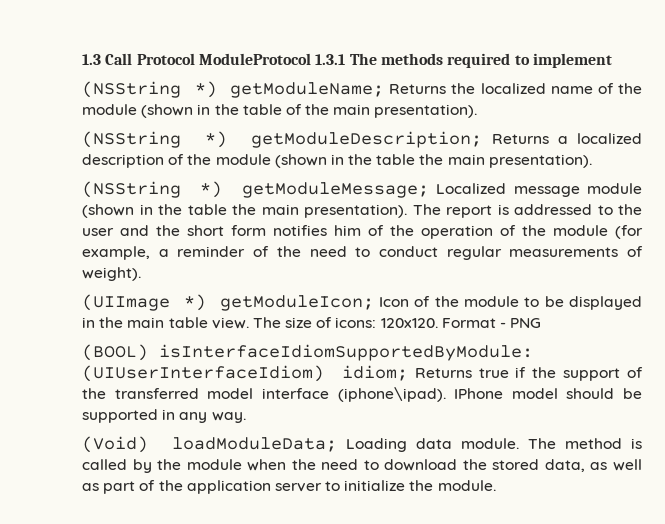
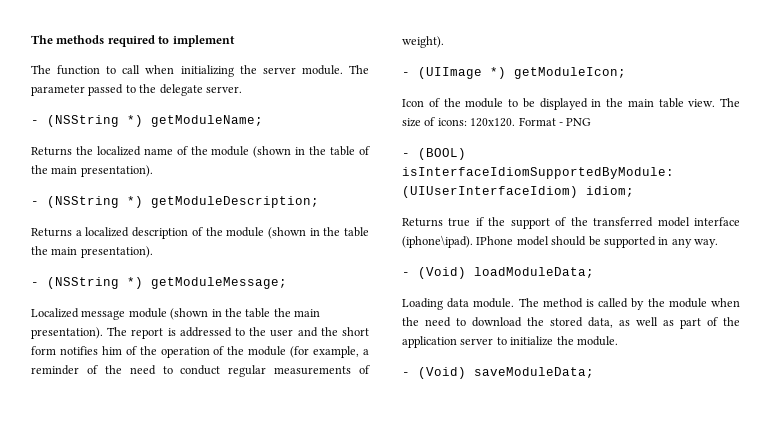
- 1.3 Call Protocol ModuleProtocol 1.3.1 The methods required to implement
+ The methods required to implement
- (NSString *) getModuleName; Returns the localized name of the module (shown in the table of the main presentation).
+ The function to call when initializing the server module. The parameter passed to the delegate server.
+ - (NSString *) getModuleName;
+ Returns the localized name of the module (shown in the table of the main presentation).
- (NSString *) getModuleDescription; Returns a localized description of the module (shown in the table the main presentation).
+ - (NSString *) getModuleDescription;
+ Returns a localized description of the module (shown in the table the main presentation).
- (NSString *) getModuleMessage; Localized message module (shown in the table the main presentation).
+ - (NSString *) getModuleMessage;
+ Localized message module (shown in the table the main presentation).
- (UIImage *) getModuleIcon; Icon of the module to be displayed in the main table view.
+ - (UIImage *) getModuleIcon;
+ Icon of the module to be displayed in the main table view.
- (BOOL) isInterfaceIdiomSupportedByModule: (UIUserInterfaceIdiom) idiom; Returns true if the support of the transferred model interface (iphone\ipad).
+ - (BOOL) isInterfaceIdiomSupportedByModule: (UIUserInterfaceIdiom) idiom;
+ Returns true if the support of the transferred model interface (iphone\ipad).
- (Void) loadModuleData; Loading data module.
+ - (Void) loadModuleData;
+ Loading data module.
+ - (Void) saveModuleData;

